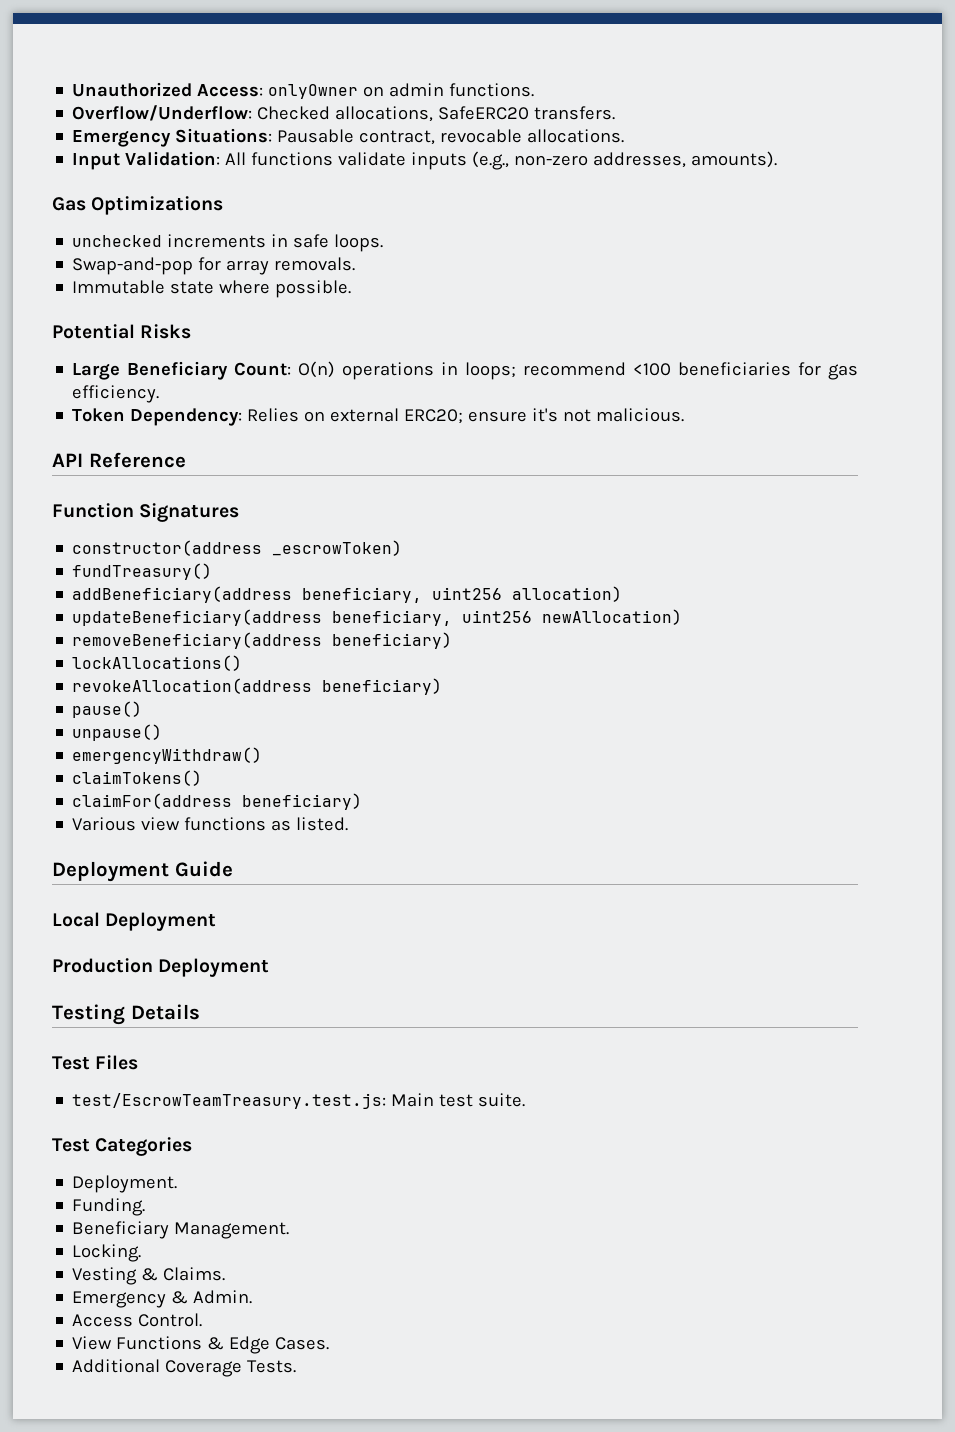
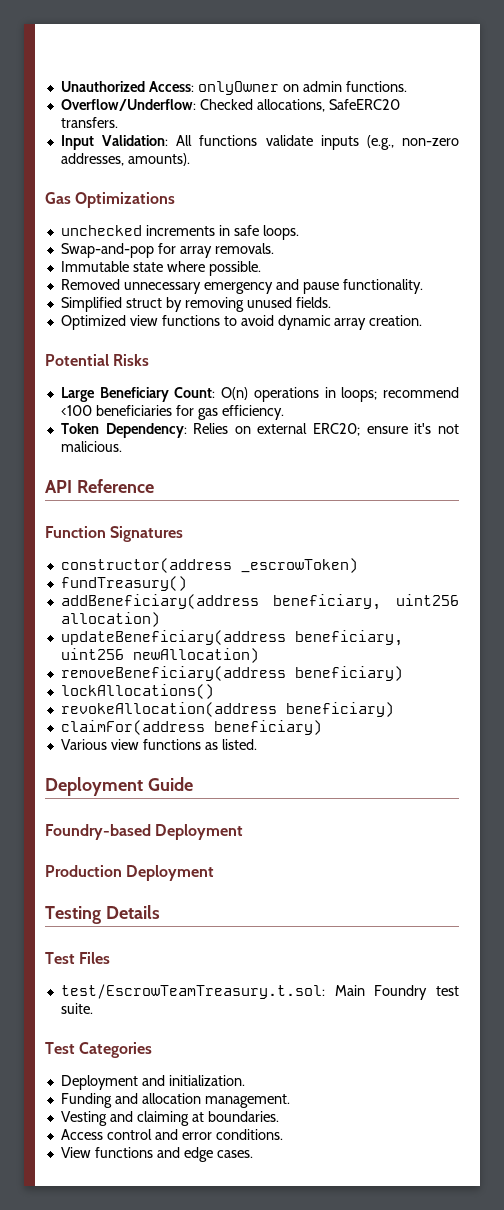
- Emergency Situations: Pausable contract, revocable allocations.
+ Removed unnecessary emergency and pause functionality.
+ Simplified struct by removing unused fields.
+ Optimized view functions to avoid dynamic array creation.
- pause()
- unpause()
- emergencyWithdraw()
- claimTokens()
- Local Deployment
+ Foundry-based Deployment
- test/EscrowTeamTreasury.test.js: Main test suite.
+ test/EscrowTeamTreasury.t.sol: Main Foundry test suite.
- Deployment.
- Funding.
- Beneficiary Management.
- Locking.
- Vesting & Claims.
- Emergency & Admin.
- Access Control.
- View Functions & Edge Cases.
- Additional Coverage Tests.
+ Deployment and initialization.
+ Funding and allocation management.
+ Vesting and claiming at boundaries.
+ Access control and error conditions.
+ View functions and edge cases.

